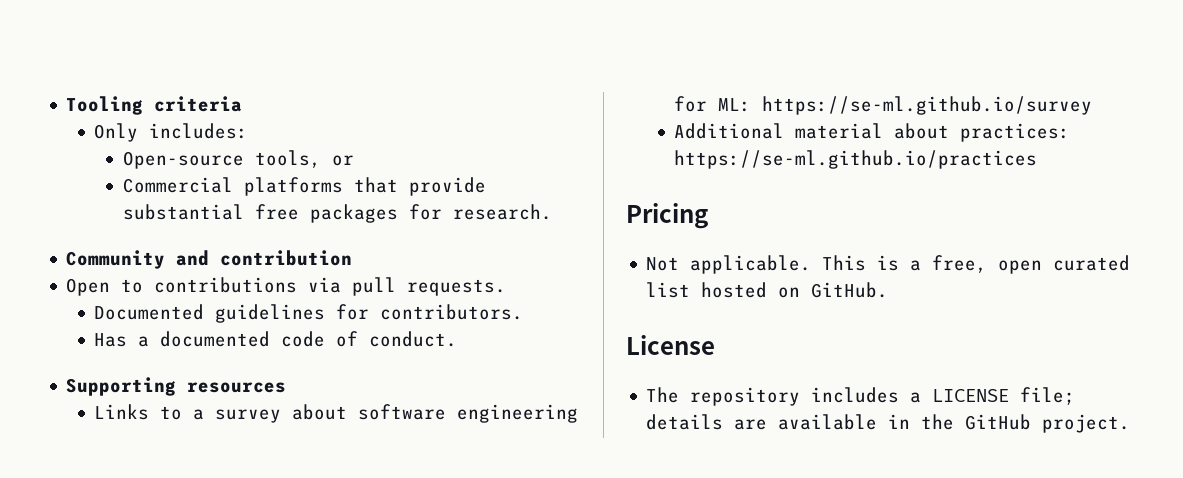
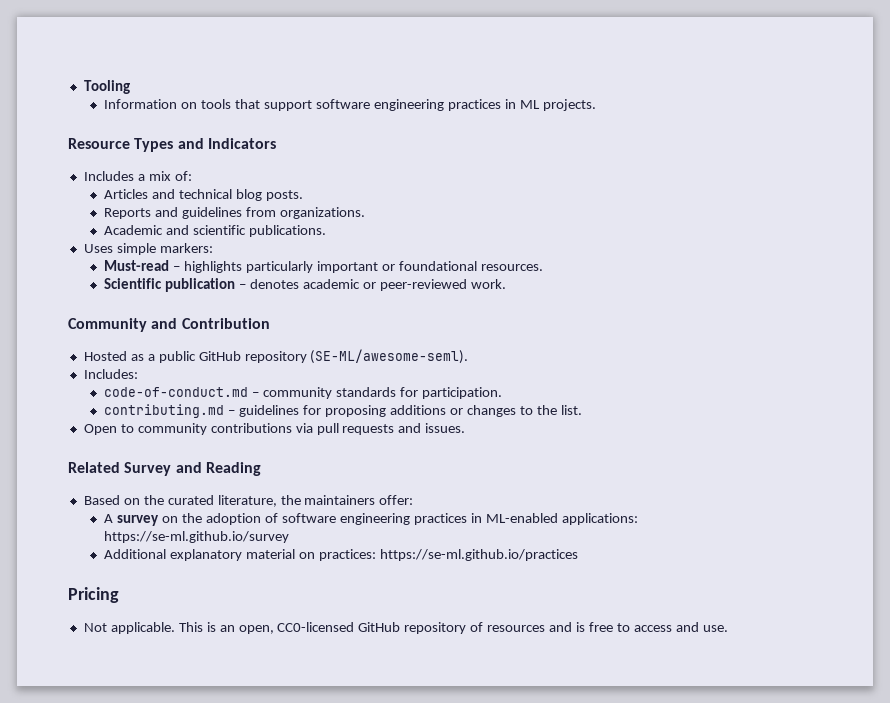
- Tooling criteria
- Only includes:
- Open-source tools, or
- Commercial platforms that provide substantial free packages for research.
- Community and contribution
+ Tooling
+ Information on tools that support software engineering practices in ML projects.
+ Resource Types and Indicators
+ Includes a mix of:
+ Articles and technical blog posts.
+ Reports and guidelines from organizations.
+ Academic and scientific publications.
+ Uses simple markers:
+ Must-read – highlights particularly important or foundational resources.
+ Scientific publication – denotes academic or peer-reviewed work.
+ Community and Contribution
+ Hosted as a public GitHub repository (SE-ML/awesome-seml).
+ Includes:
+ code-of-conduct.md – community standards for participation.
+ contributing.md – guidelines for proposing additions or changes to the list.
- Open to contributions via pull requests.
- Documented guidelines for contributors.
- Has a documented code of conduct.
- Supporting resources
- Links to a survey about software engineering for ML: https://se-ml.github.io/survey
+ Open to community contributions via pull requests and issues.
+ Related Survey and Reading
+ Based on the curated literature, the maintainers offer:
+ A survey on the adoption of software engineering practices in ML-enabled applications: https://se-ml.github.io/survey
- Additional material about practices: https://se-ml.github.io/practices
+ Additional explanatory material on practices: https://se-ml.github.io/practices
- This is a free, open curated list hosted on GitHub.
- License
- The repository includes a LICENSE file; details are available in the GitHub project.
+ This is an open, CC0-licensed GitHub repository of resources and is free to access and use.

